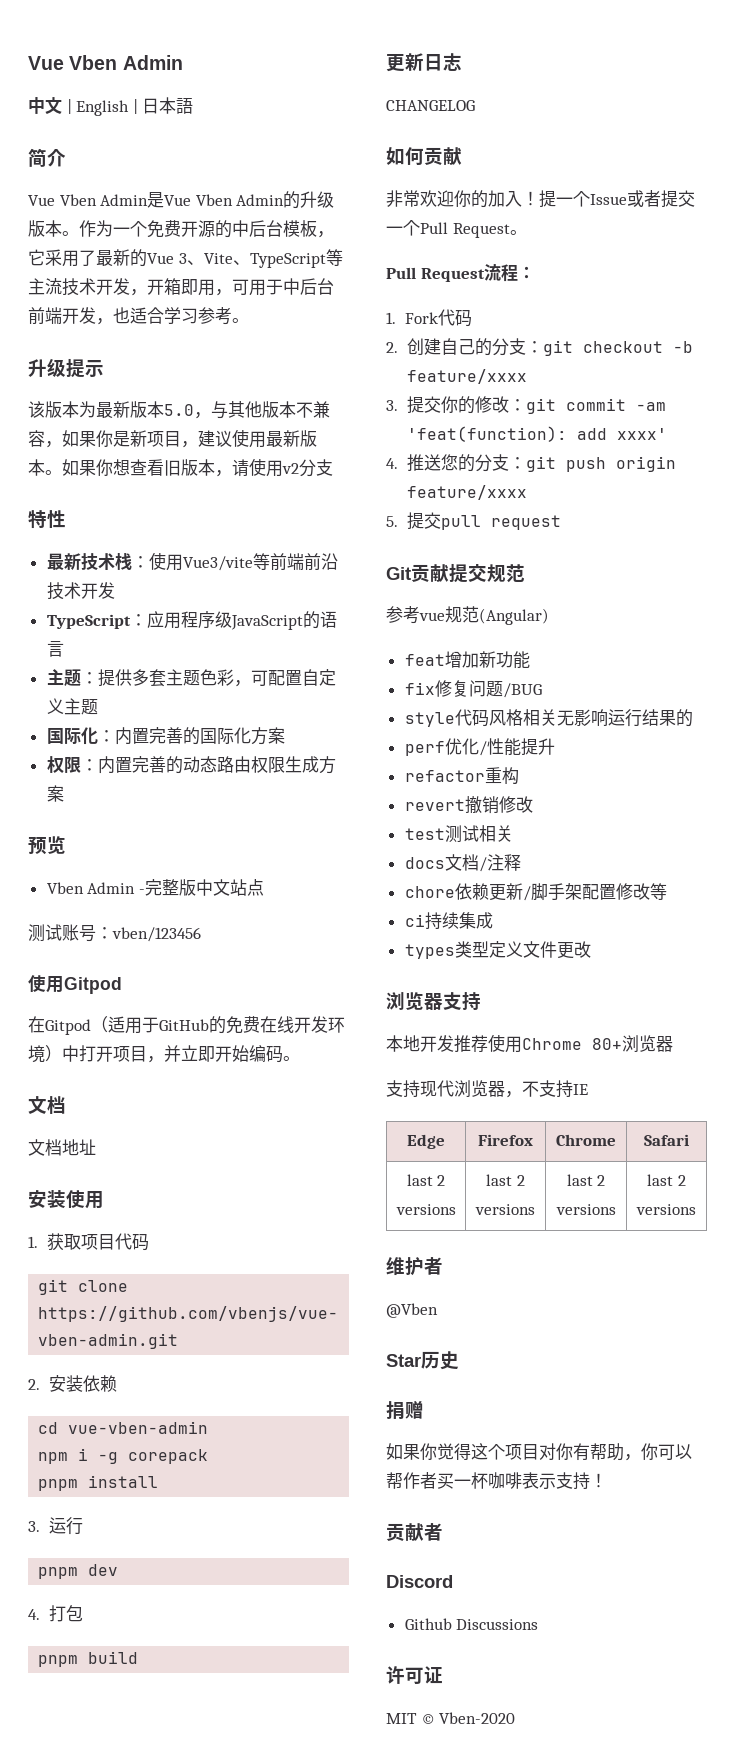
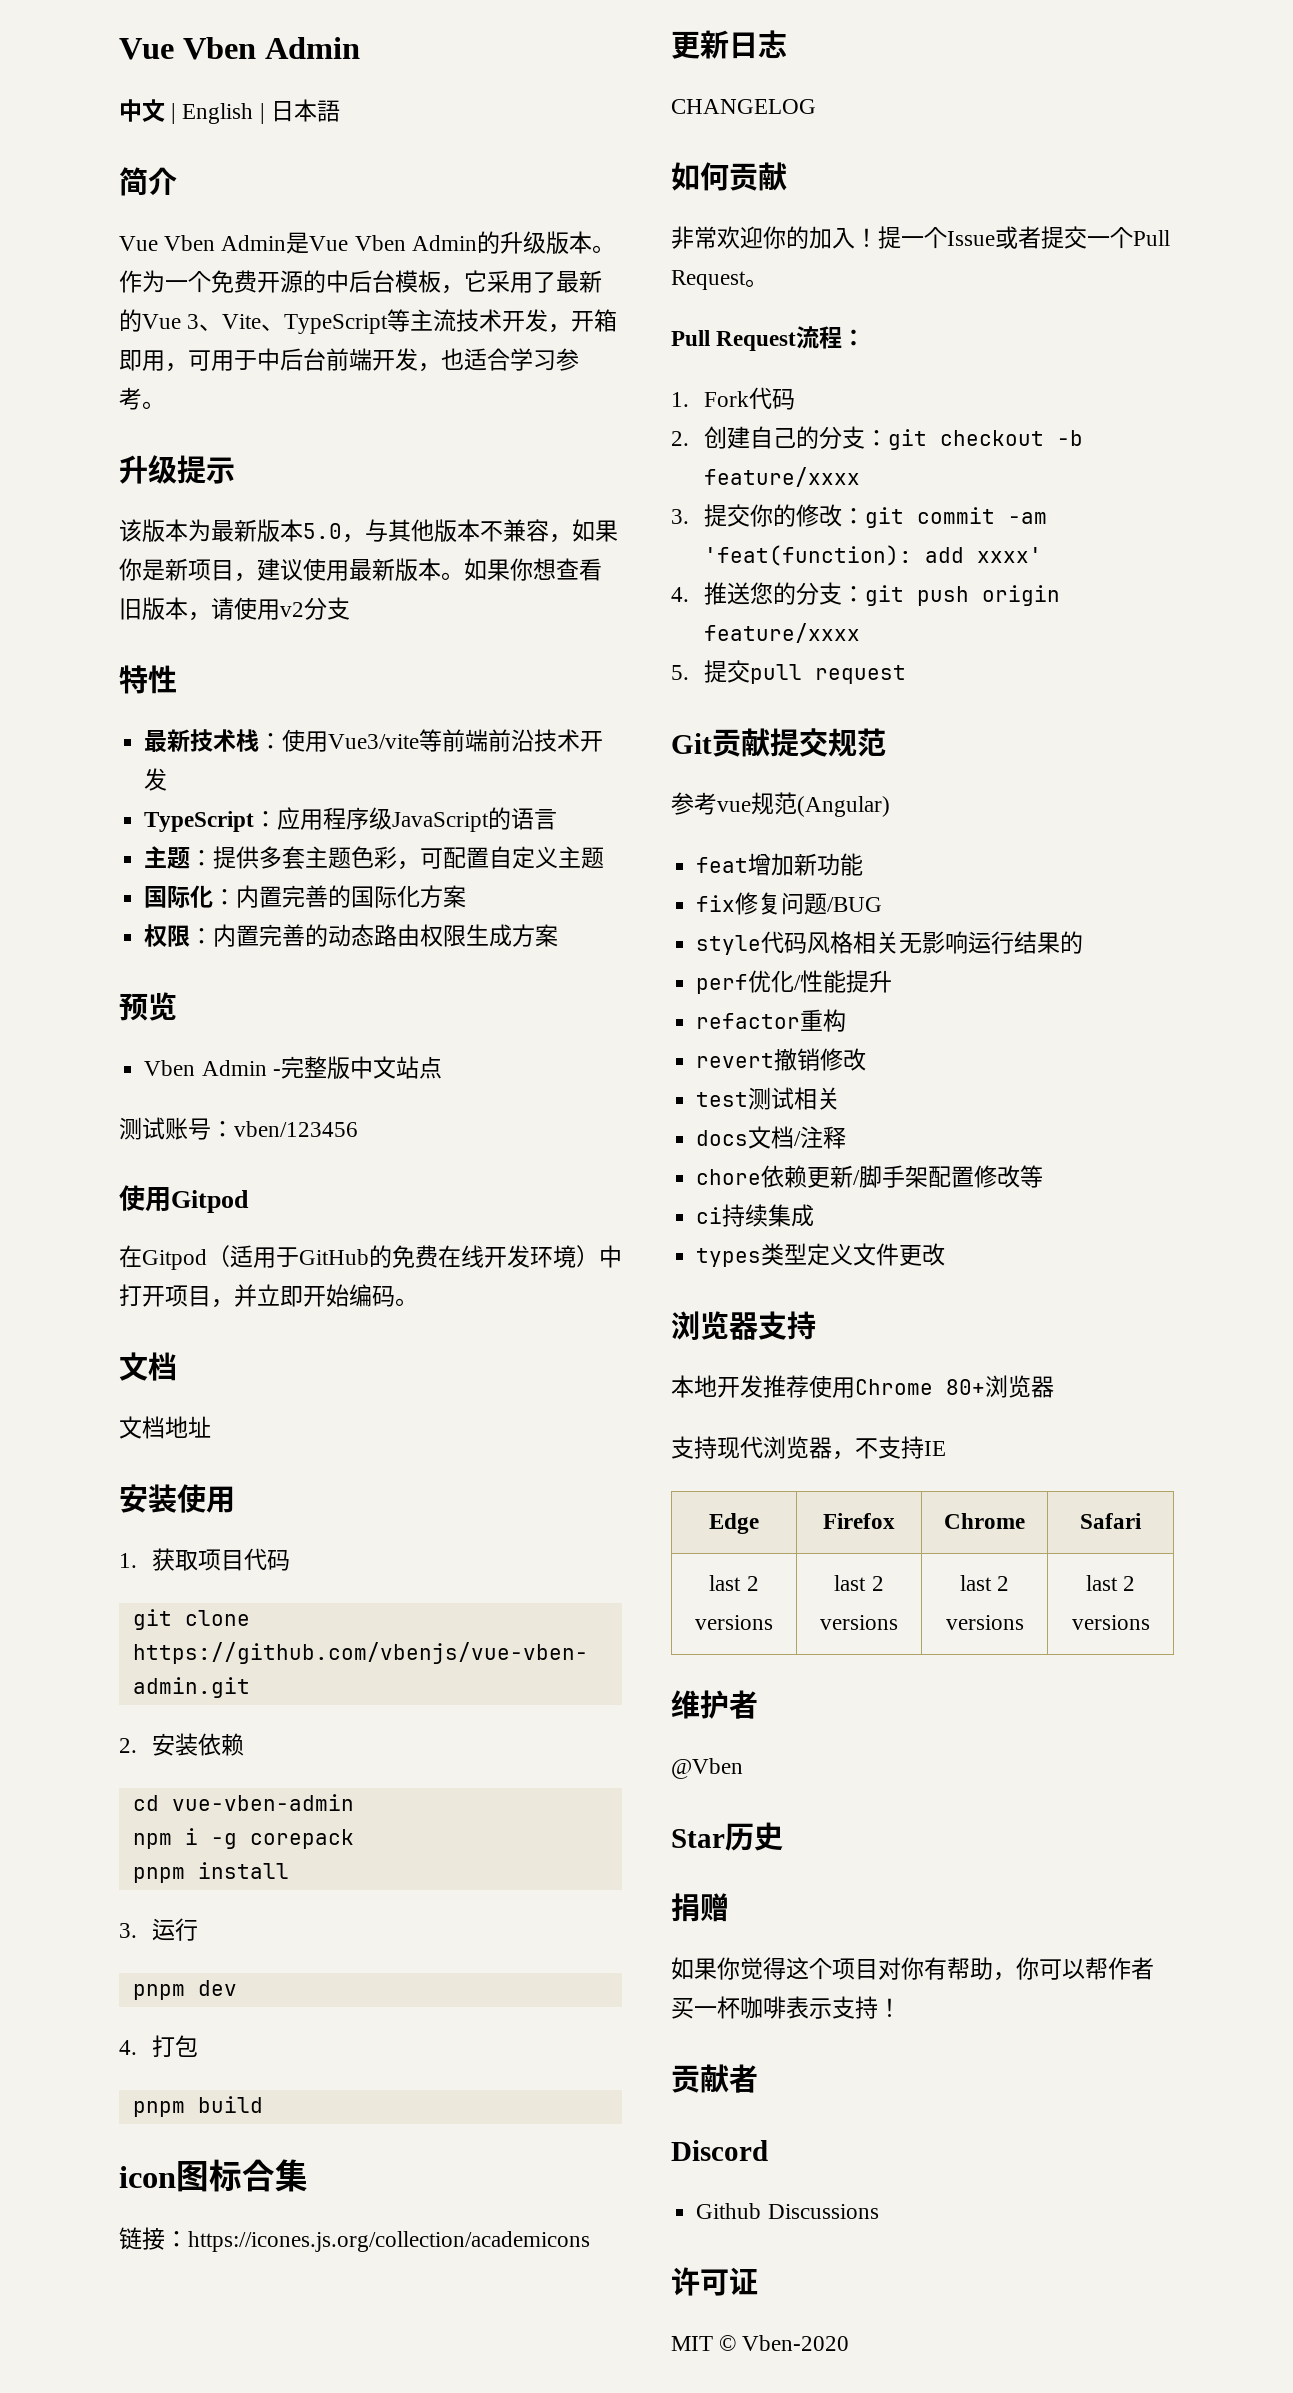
+ icon图标合集
+ 链接：https://icones.js.org/collection/academicons

